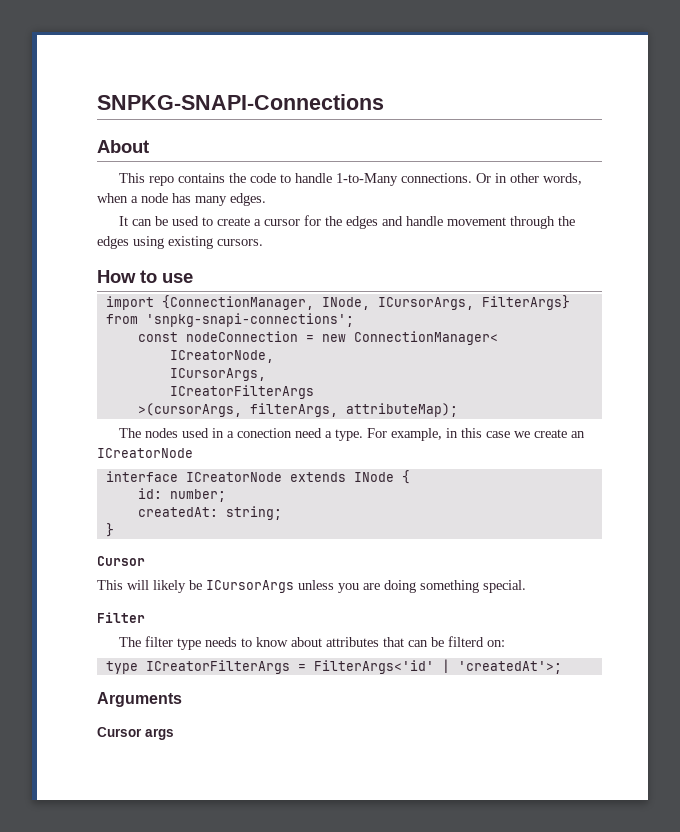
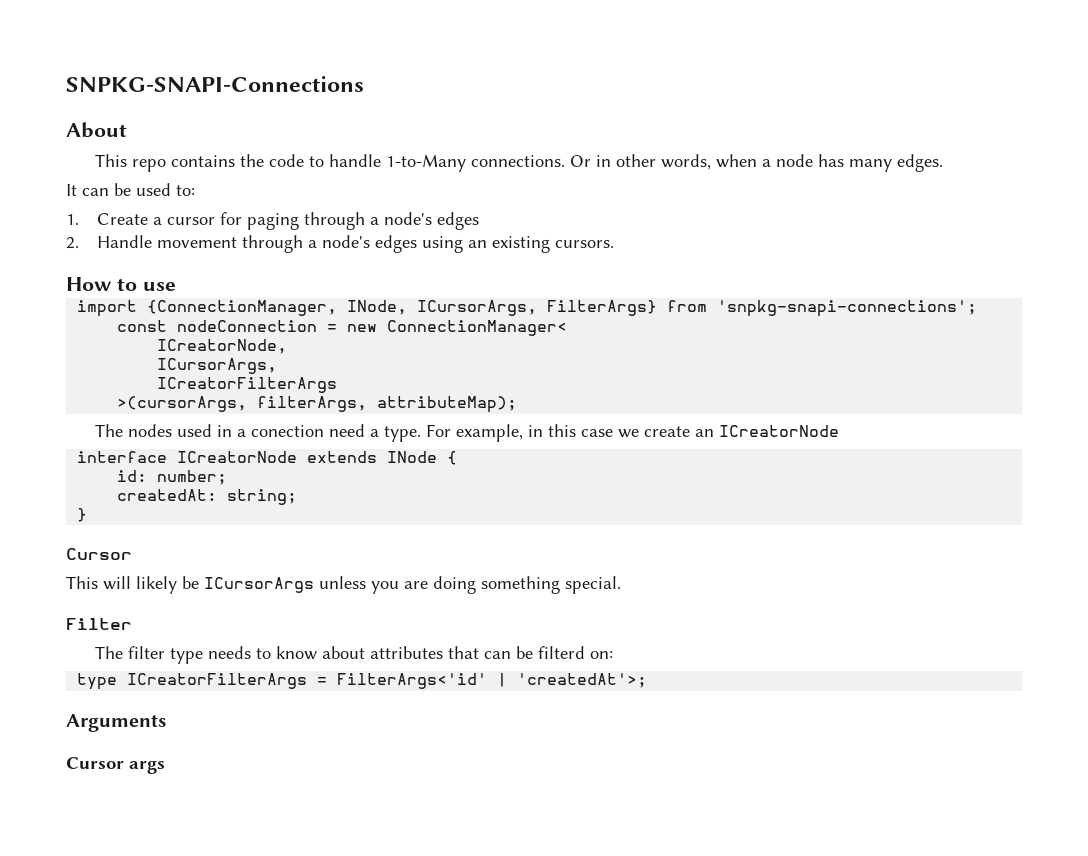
- It can be used to create a cursor for the edges and handle movement through the edges using existing cursors.
+ It can be used to:
+ 1. Create a cursor for paging through a node's edges
+ 2. Handle movement through a node's edges using an existing cursors.

